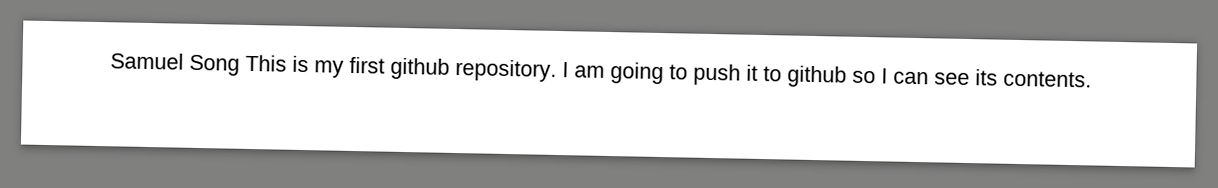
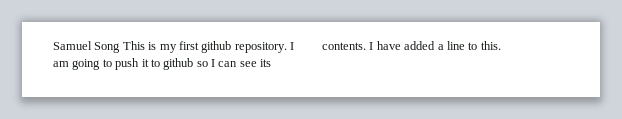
+ I have added a line to this.

